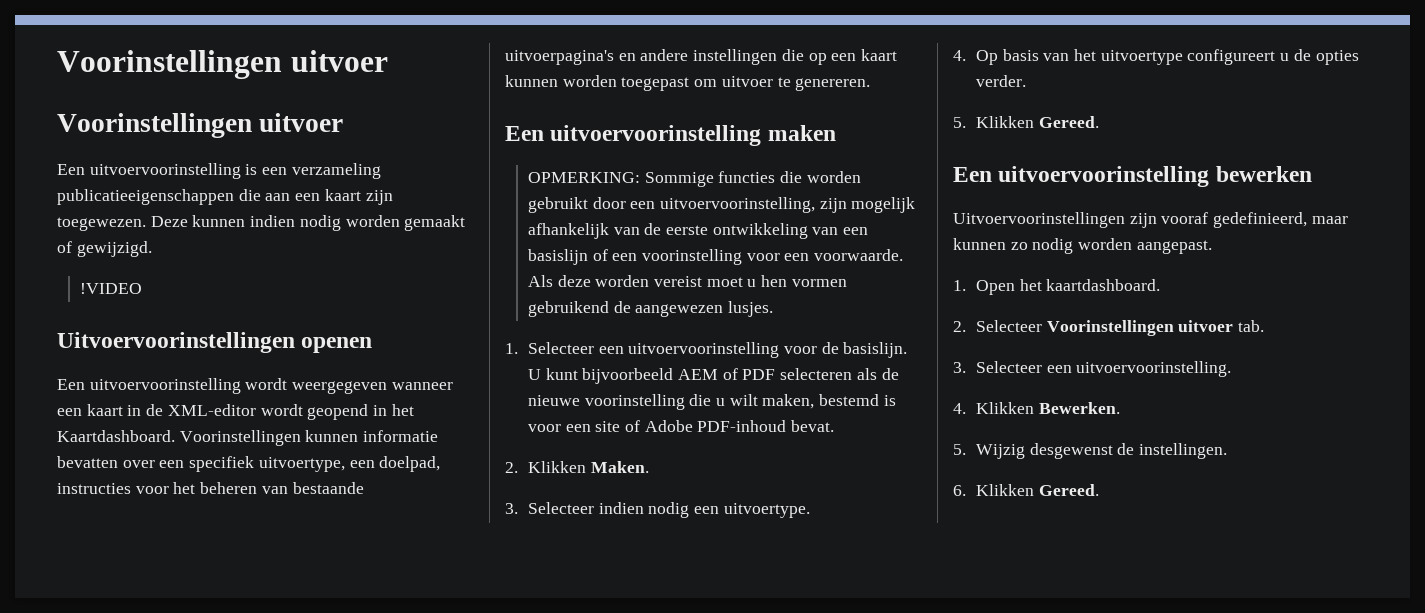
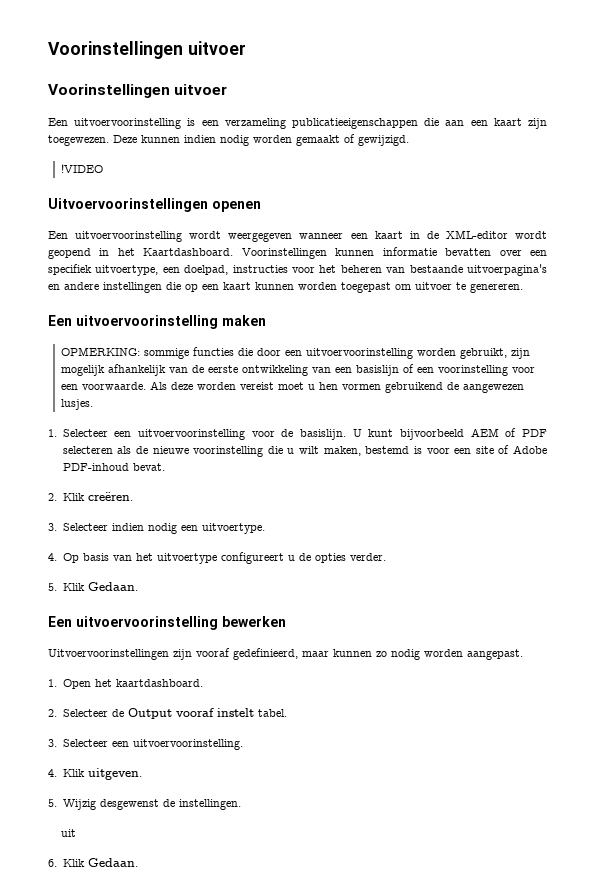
- OPMERKING: Sommige functies die worden gebruikt door een uitvoervoorinstelling, zijn mogelijk afhankelijk van de eerste ontwikkeling van een basislijn of een voorinstelling voor een voorwaarde.
+ OPMERKING: sommige functies die door een uitvoervoorinstelling worden gebruikt, zijn mogelijk afhankelijk van de eerste ontwikkeling van een basislijn of een voorinstelling voor een voorwaarde.
- 2. Klikken Maken.
+ 2. Klik creëren.
- 5. Klikken Gereed.
+ 5. Klik Gedaan.
- 2. Selecteer Voorinstellingen uitvoer tab.
+ 2. Selecteer de Output vooraf instelt tabel.
- 4. Klikken Bewerken.
+ 4. Klik uitgeven.
+ uit
- 6. Klikken Gereed.
+ 6. Klik Gedaan.

